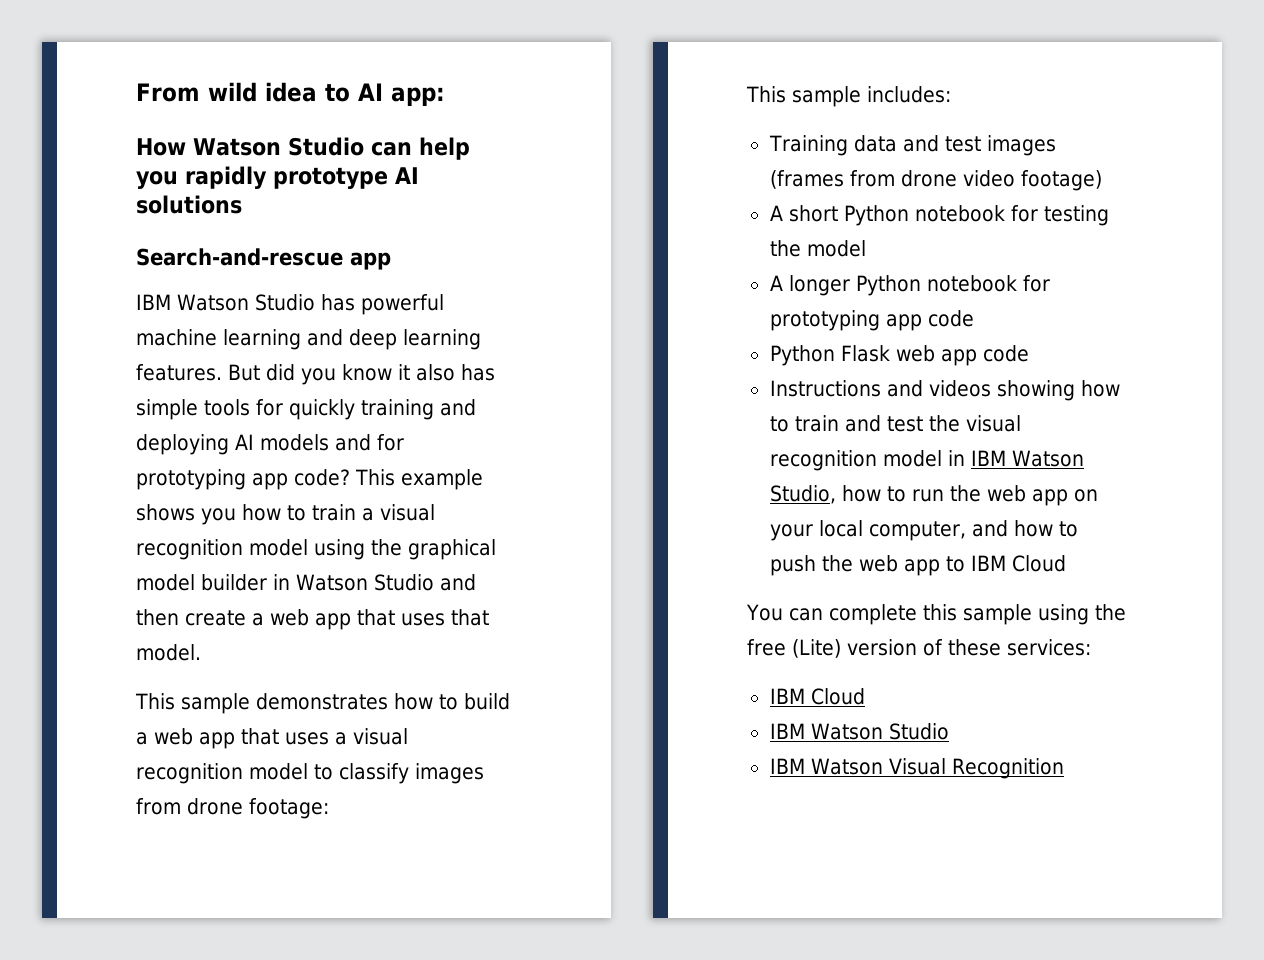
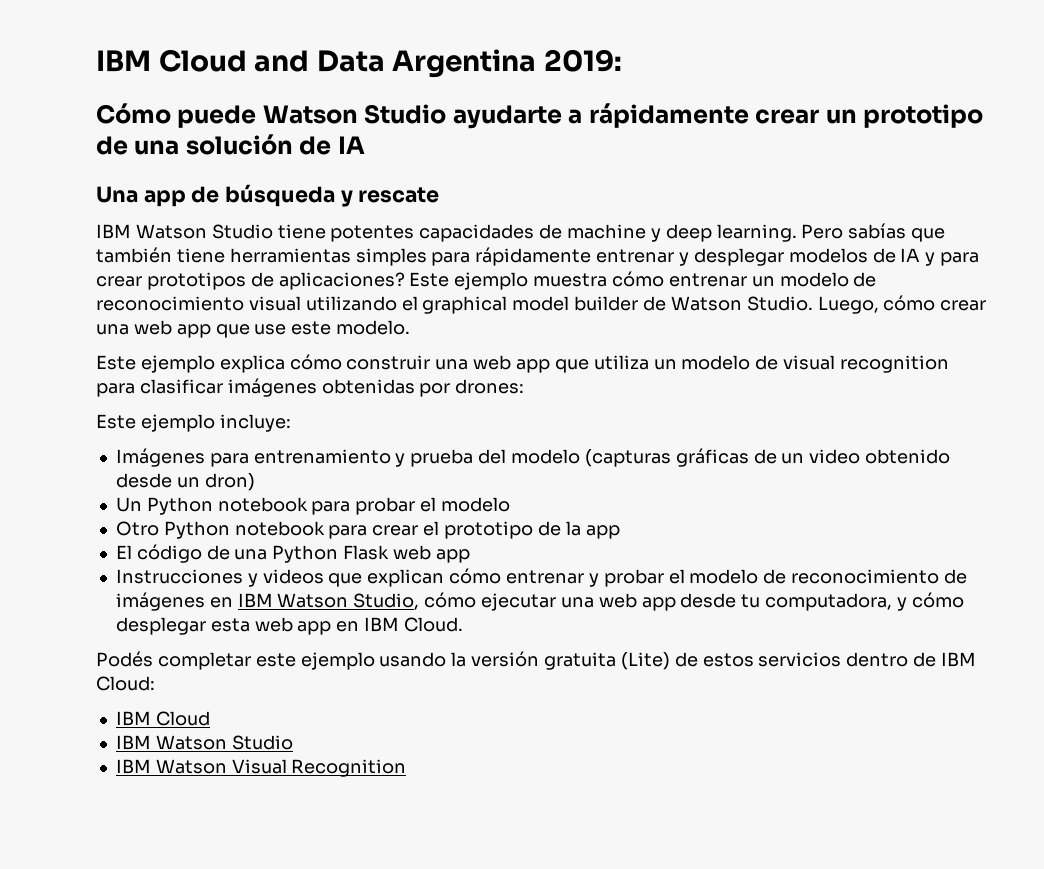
- From wild idea to AI app:
- How Watson Studio can help you rapidly prototype AI solutions
- Search-and-rescue app
- IBM Watson Studio has powerful machine learning and deep learning features. But did you know it also has simple tools for quickly training and deploying AI models and for prototyping app code? This example shows you how to train a visual recognition model using the graphical model builder in Watson Studio and then create a web app that uses that model.
- This sample demonstrates how to build a web app that uses a visual recognition model to classify images from drone footage:
- This sample includes:
- Training data and test images (frames from drone video footage)
- A short Python notebook for testing the model
- A longer Python notebook for prototyping app code
- Python Flask web app code
- Instructions and videos showing how to train and test the visual recognition model in IBM Watson Studio, how to run the web app on your local computer, and how to push the web app to IBM Cloud
- You can complete this sample using the free (Lite) version of these services:
+ IBM Cloud and Data Argentina 2019:
+ Cómo puede Watson Studio ayudarte a rápidamente crear un prototipo de una solución de IA
+ Una app de búsqueda y rescate
+ IBM Watson Studio tiene potentes capacidades de machine y deep learning. Pero sabías que también tiene herramientas simples para rápidamente entrenar y desplegar modelos de IA y para crear prototipos de aplicaciones? Este ejemplo muestra cómo entrenar un modelo de reconocimiento visual utilizando el graphical model builder de Watson Studio. Luego, cómo crear una web app que use este modelo.
+ Este ejemplo explica cómo construir una web app que utiliza un modelo de visual recognition para clasificar imágenes obtenidas por drones:
+ Este ejemplo incluye:
+ Imágenes para entrenamiento y prueba del modelo (capturas gráficas de un video obtenido desde un dron)
+ Un Python notebook para probar el modelo
+ Otro Python notebook para crear el prototipo de la app
+ El código de una Python Flask web app
+ Instrucciones y videos que explican cómo entrenar y probar el modelo de reconocimiento de imágenes en IBM Watson Studio, cómo ejecutar una web app desde tu computadora, y cómo desplegar esta web app en IBM Cloud.
+ Podés completar este ejemplo usando la versión gratuita (Lite) de estos servicios dentro de IBM Cloud:

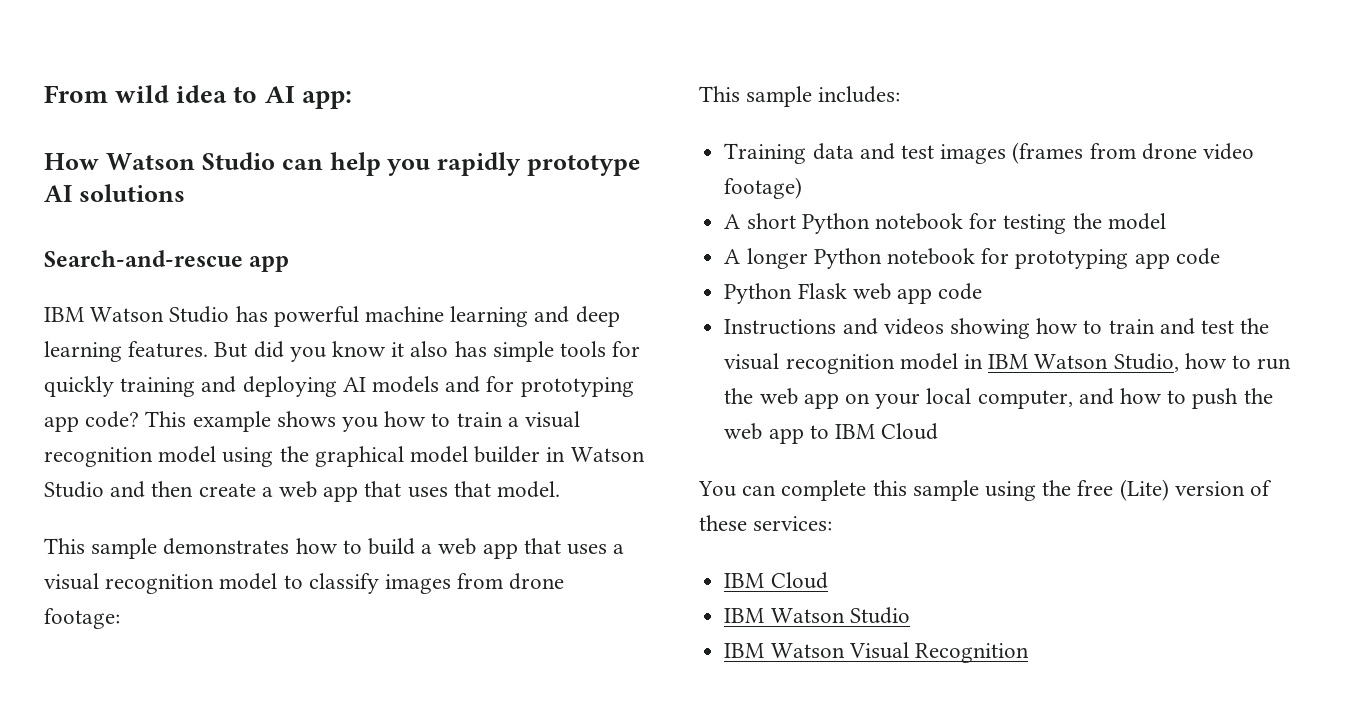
- IBM Cloud and Data Argentina 2019:
- Cómo puede Watson Studio ayudarte a rápidamente crear un prototipo de una solución de IA
- Una app de búsqueda y rescate
- IBM Watson Studio tiene potentes capacidades de machine y deep learning. Pero sabías que también tiene herramientas simples para rápidamente entrenar y desplegar modelos de IA y para crear prototipos de aplicaciones? Este ejemplo muestra cómo entrenar un modelo de reconocimiento visual utilizando el graphical model builder de Watson Studio. Luego, cómo crear una web app que use este modelo.
- Este ejemplo explica cómo construir una web app que utiliza un modelo de visual recognition para clasificar imágenes obtenidas por drones:
- Este ejemplo incluye:
- Imágenes para entrenamiento y prueba del modelo (capturas gráficas de un video obtenido desde un dron)
- Un Python notebook para probar el modelo
- Otro Python notebook para crear el prototipo de la app
- El código de una Python Flask web app
- Instrucciones y videos que explican cómo entrenar y probar el modelo de reconocimiento de imágenes en IBM Watson Studio, cómo ejecutar una web app desde tu computadora, y cómo desplegar esta web app en IBM Cloud.
- Podés completar este ejemplo usando la versión gratuita (Lite) de estos servicios dentro de IBM Cloud:
+ From wild idea to AI app:
+ How Watson Studio can help you rapidly prototype AI solutions
+ Search-and-rescue app
+ IBM Watson Studio has powerful machine learning and deep learning features. But did you know it also has simple tools for quickly training and deploying AI models and for prototyping app code? This example shows you how to train a visual recognition model using the graphical model builder in Watson Studio and then create a web app that uses that model.
+ This sample demonstrates how to build a web app that uses a visual recognition model to classify images from drone footage:
+ This sample includes:
+ Training data and test images (frames from drone video footage)
+ A short Python notebook for testing the model
+ A longer Python notebook for prototyping app code
+ Python Flask web app code
+ Instructions and videos showing how to train and test the visual recognition model in IBM Watson Studio, how to run the web app on your local computer, and how to push the web app to IBM Cloud
+ You can complete this sample using the free (Lite) version of these services:

